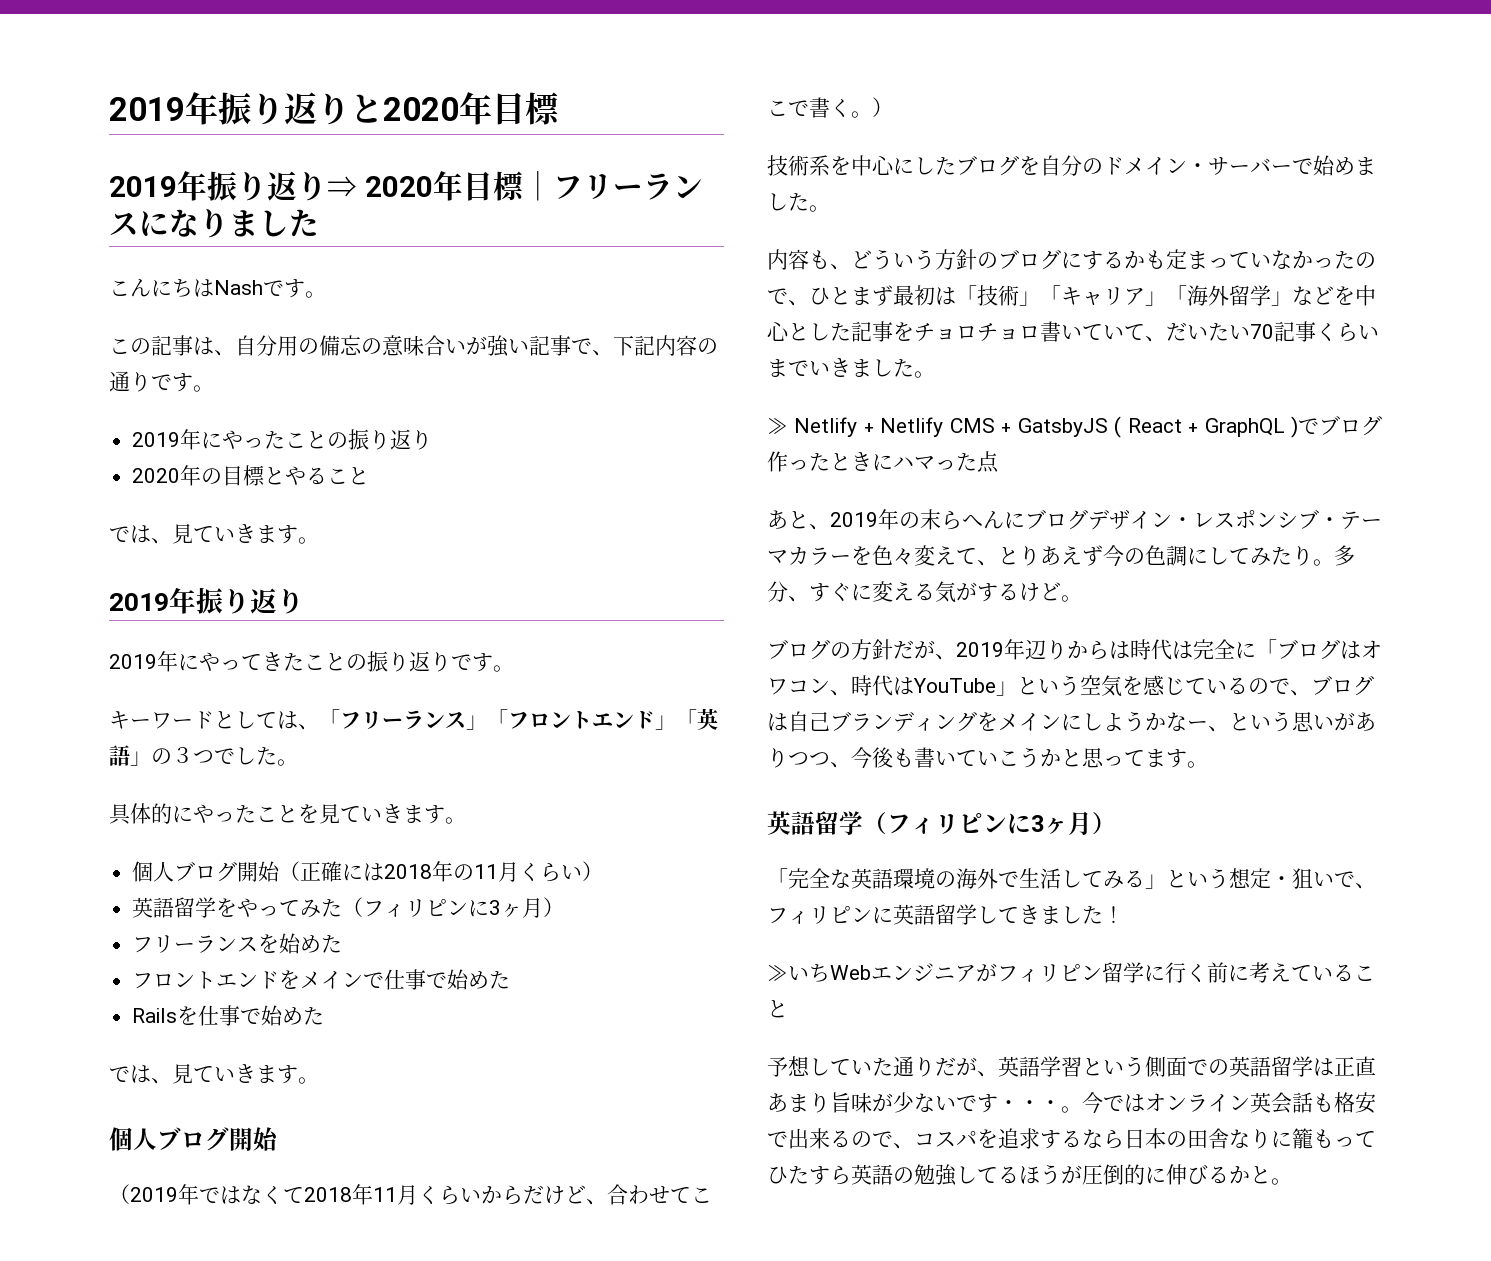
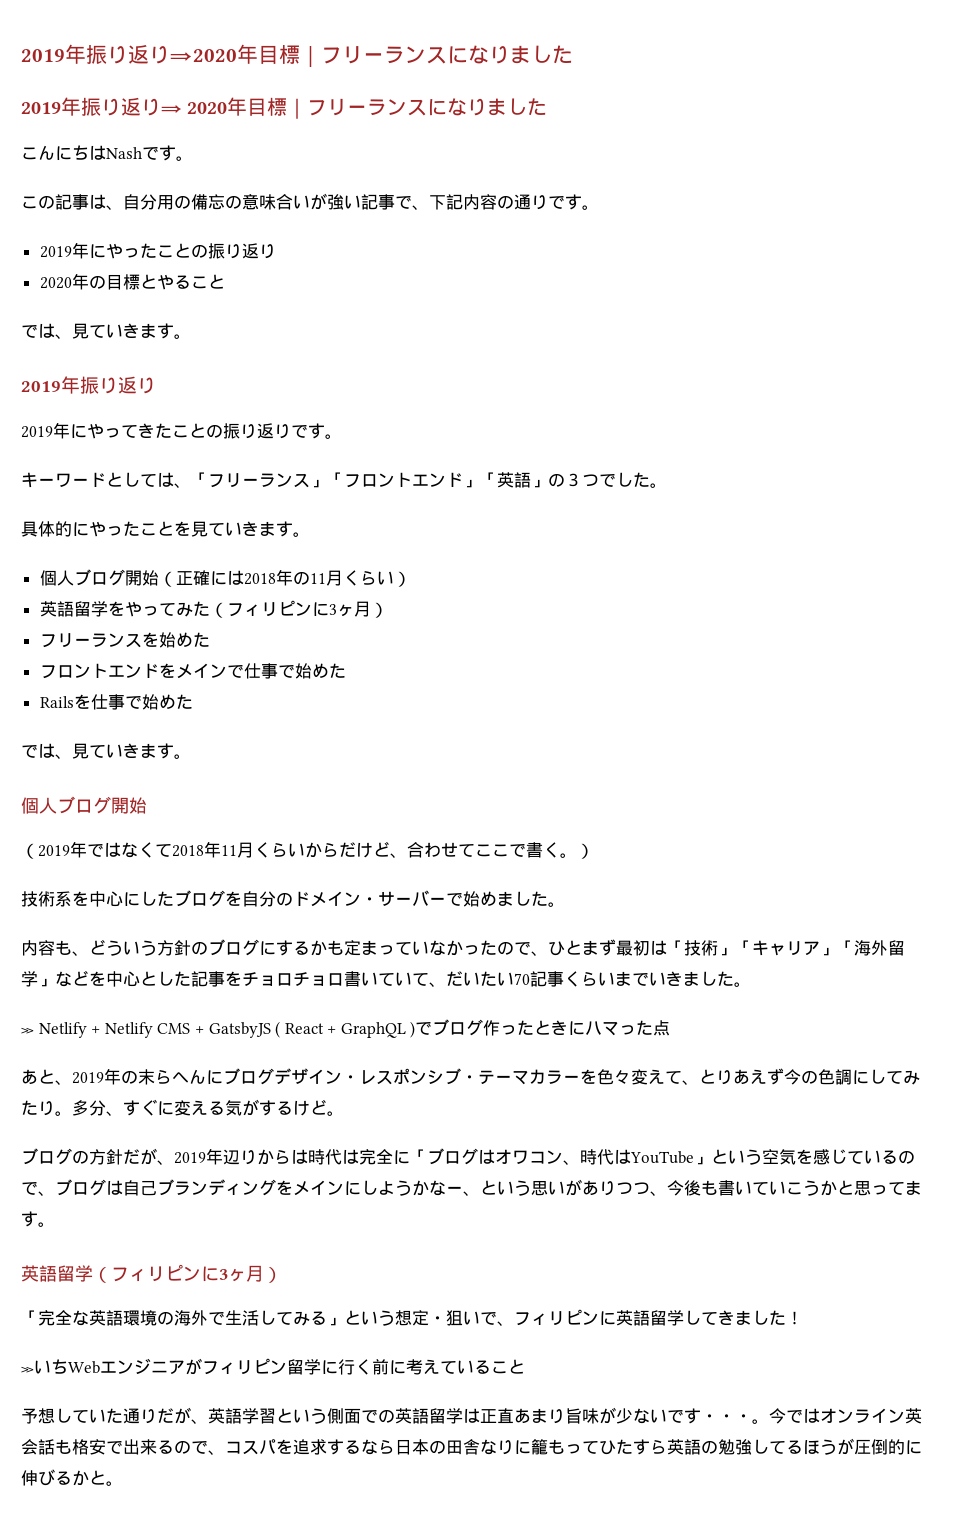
- 2019年振り返りと2020年目標
+ 2019年振り返り⇒2020年目標｜フリーランスになりました

